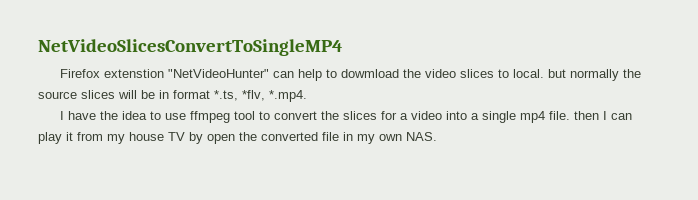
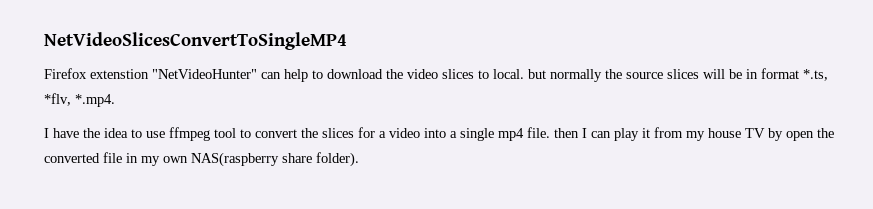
- Firefox extenstion "NetVideoHunter" can help to dowmload the video slices to local. but normally the source slices will be in format *.ts, *flv, *.mp4.
+ Firefox extenstion "NetVideoHunter" can help to download the video slices to local. but normally the source slices will be in format *.ts, *flv, *.mp4.
- I have the idea to use ffmpeg tool to convert the slices for a video into a single mp4 file. then I can play it from my house TV by open the converted file in my own NAS.
+ I have the idea to use ffmpeg tool to convert the slices for a video into a single mp4 file. then I can play it from my house TV by open the converted file in my own NAS(raspberry share folder).

